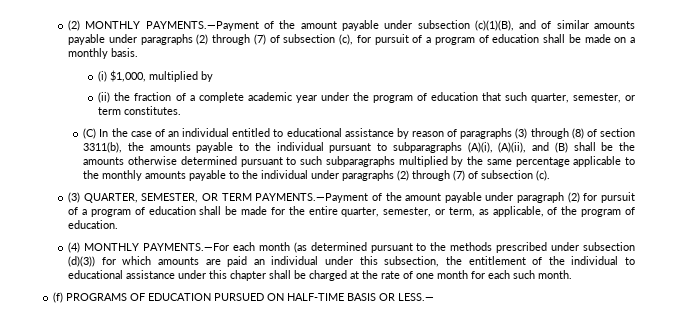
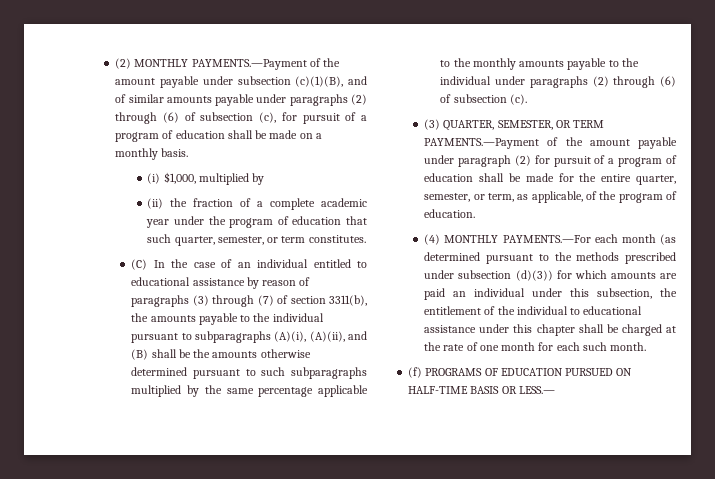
- (2) MONTHLY PAYMENTS.—Payment of the amount payable under subsection (c)(1)(B), and of similar amounts payable under paragraphs (2) through (7) of subsection (c), for pursuit of a program of education shall be made on a monthly basis.
+ (2) MONTHLY PAYMENTS.—Payment of the amount payable under subsection (c)(1)(B), and of similar amounts payable under paragraphs (2) through (6) of subsection (c), for pursuit of a program of education shall be made on a monthly basis.
- (C) In the case of an individual entitled to educational assistance by reason of paragraphs (3) through (8) of section 3311(b), the amounts payable to the individual pursuant to subparagraphs (A)(i), (A)(ii), and (B) shall be the amounts otherwise determined pursuant to such subparagraphs multiplied by the same percentage applicable to the monthly amounts payable to the individual under paragraphs (2) through (7) of subsection (c).
+ (C) In the case of an individual entitled to educational assistance by reason of paragraphs (3) through (7) of section 3311(b), the amounts payable to the individual pursuant to subparagraphs (A)(i), (A)(ii), and (B) shall be the amounts otherwise determined pursuant to such subparagraphs multiplied by the same percentage applicable to the monthly amounts payable to the individual under paragraphs (2) through (6) of subsection (c).

